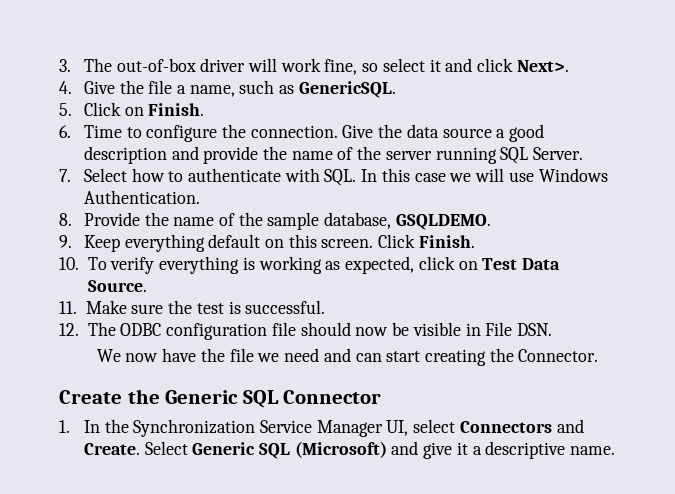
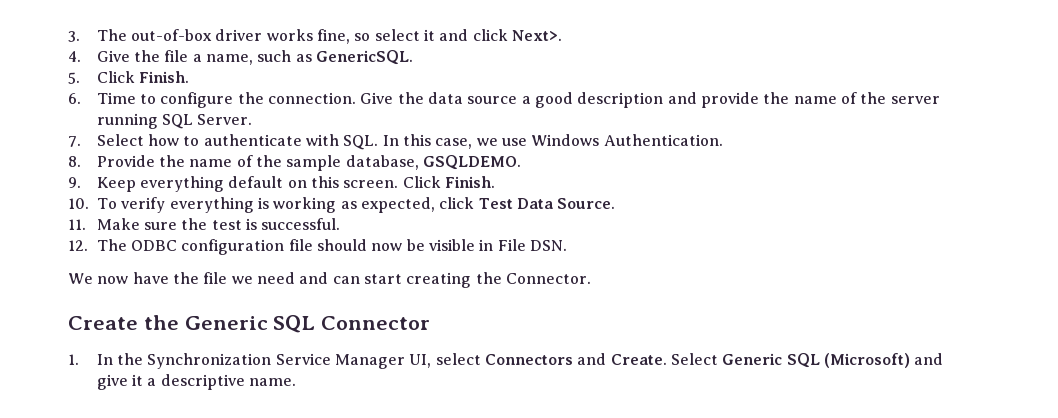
- 3. The out-of-box driver will work fine, so select it and click Next>.
+ 3. The out-of-box driver works fine, so select it and click Next>.
- 5. Click on Finish.
+ 5. Click Finish.
- 7. Select how to authenticate with SQL. In this case we will use Windows Authentication.
+ 7. Select how to authenticate with SQL. In this case, we use Windows Authentication.
- 10. To verify everything is working as expected, click on Test Data Source.
+ 10. To verify everything is working as expected, click Test Data Source.

